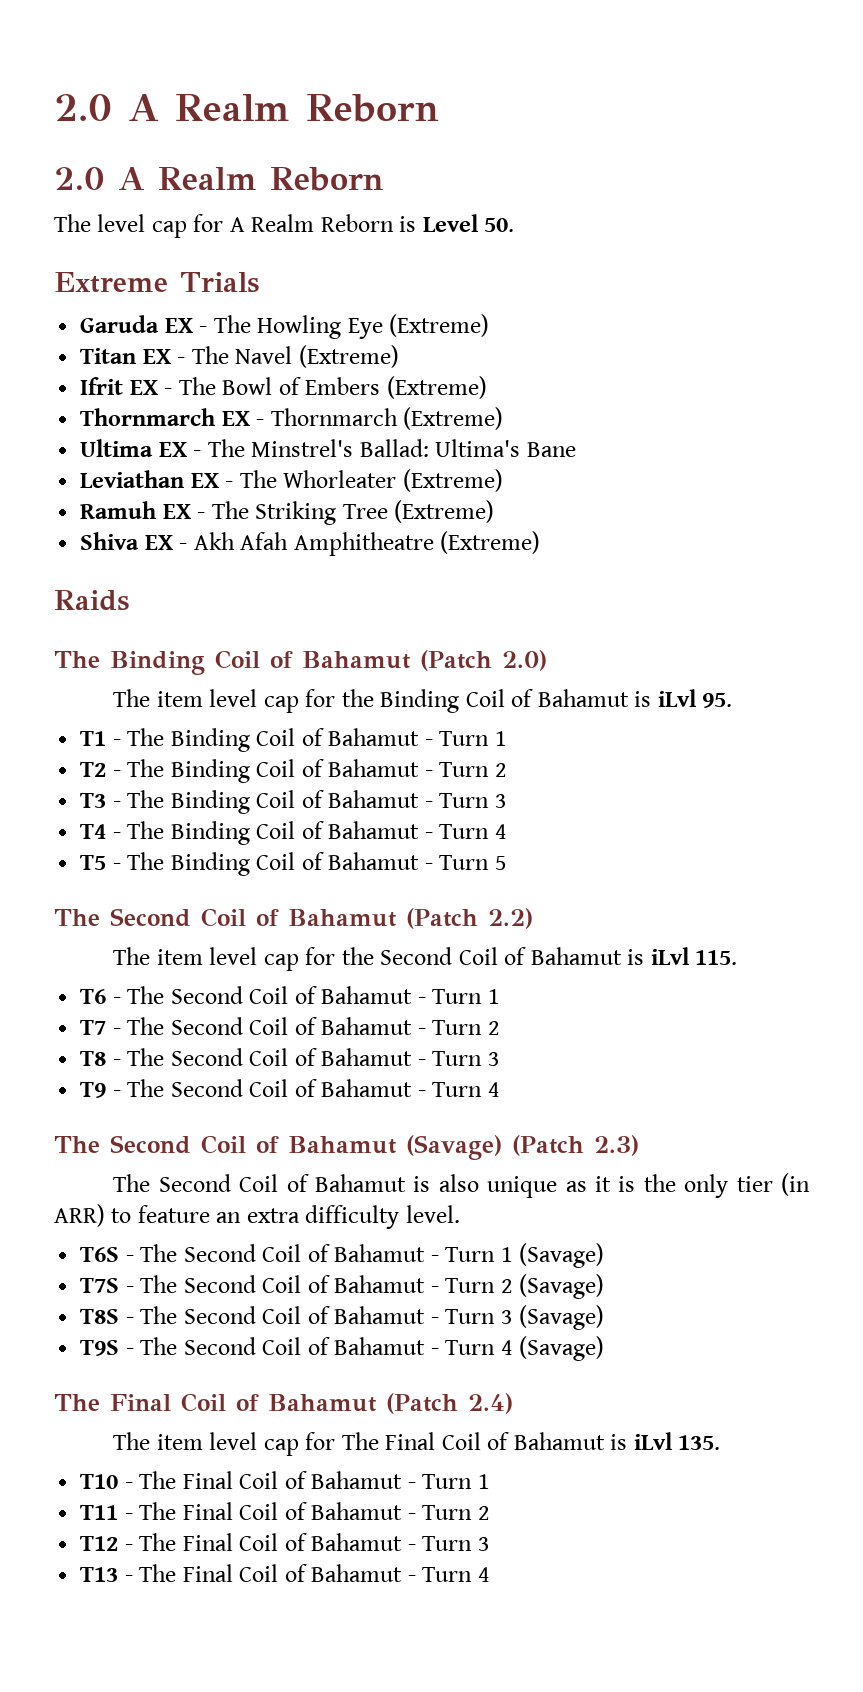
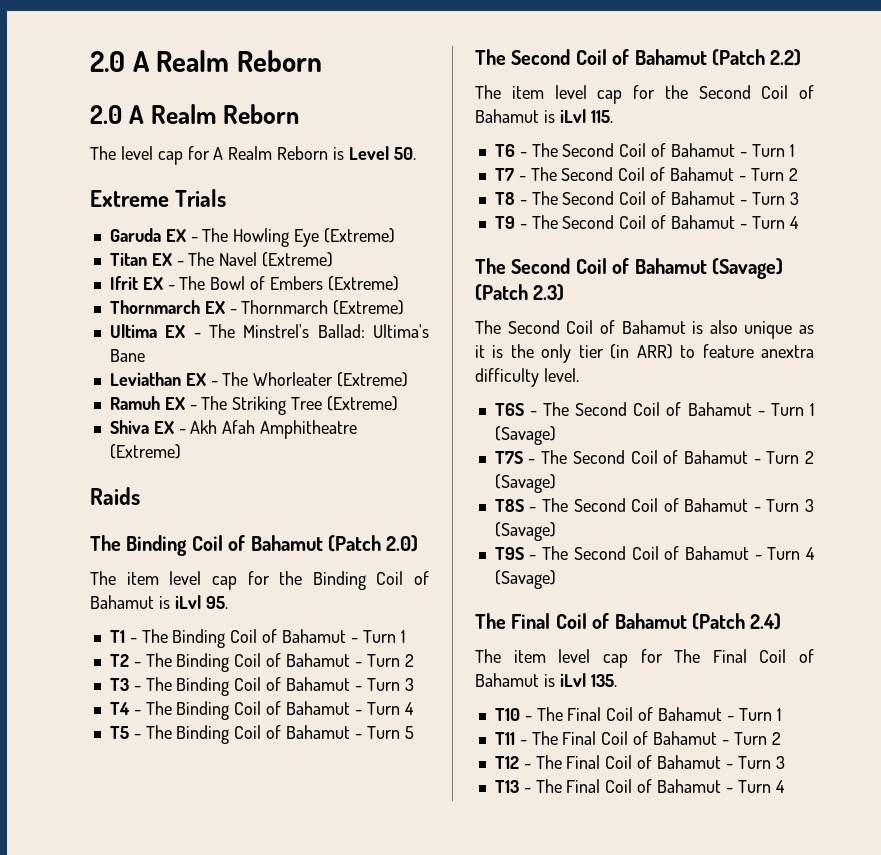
- The Second Coil of Bahamut is also unique as it is the only tier (in ARR) to feature an extra difficulty level.
+ The Second Coil of Bahamut is also unique as it is the only tier (in ARR) to feature anextra difficulty level.

